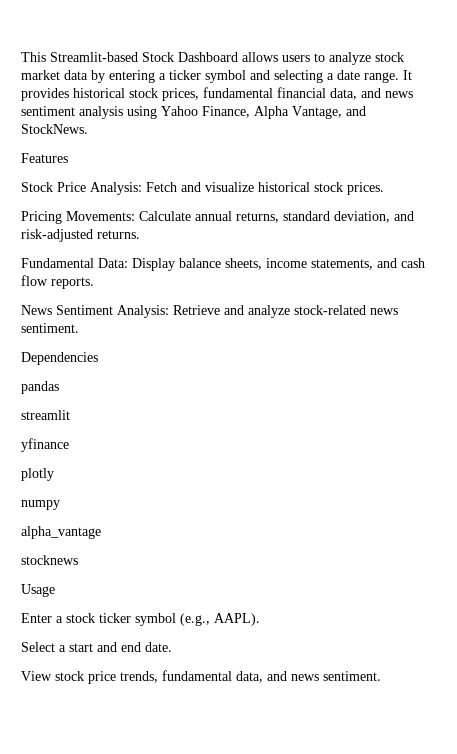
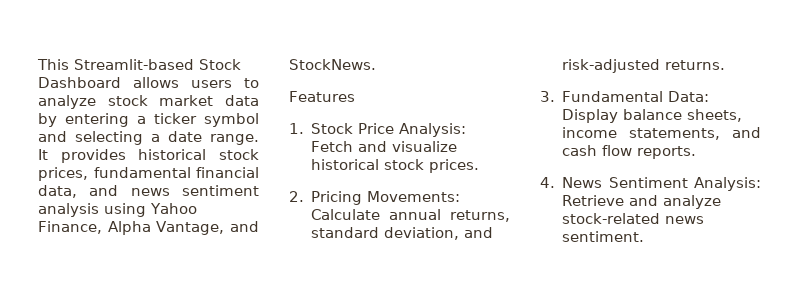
- Stock Price Analysis: Fetch and visualize historical stock prices.
+ 1. Stock Price Analysis: Fetch and visualize historical stock prices.
- Pricing Movements: Calculate annual returns, standard deviation, and risk-adjusted returns.
+ 2. Pricing Movements: Calculate annual returns, standard deviation, and risk-adjusted returns.
- Fundamental Data: Display balance sheets, income statements, and cash flow reports.
+ 3. Fundamental Data: Display balance sheets, income statements, and cash flow reports.
- News Sentiment Analysis: Retrieve and analyze stock-related news sentiment.
+ 4. News Sentiment Analysis: Retrieve and analyze stock-related news sentiment.
- Dependencies
- pandas
- streamlit
- yfinance
- plotly
- numpy
- alpha_vantage
- stocknews
- Usage
- Enter a stock ticker symbol (e.g., AAPL).
- Select a start and end date.
- View stock price trends, fundamental data, and news sentiment.

